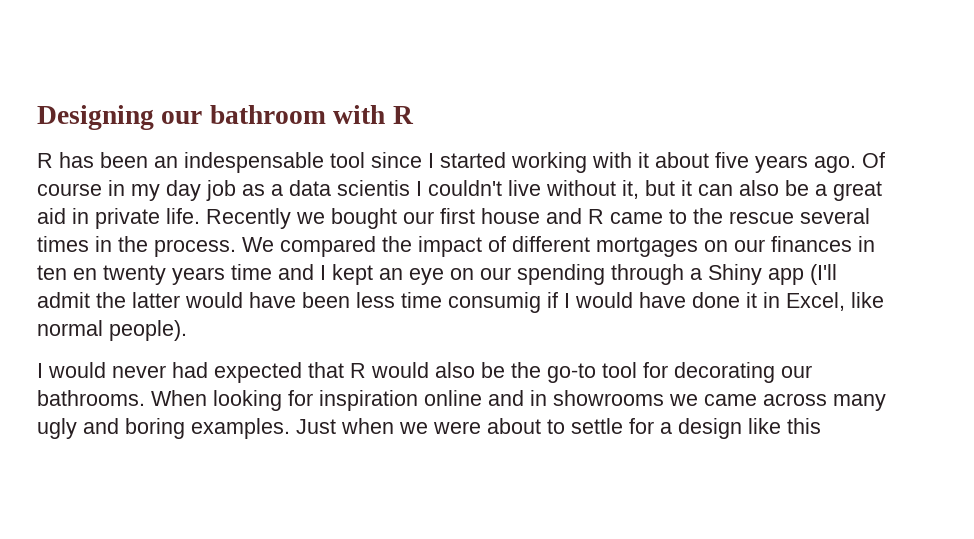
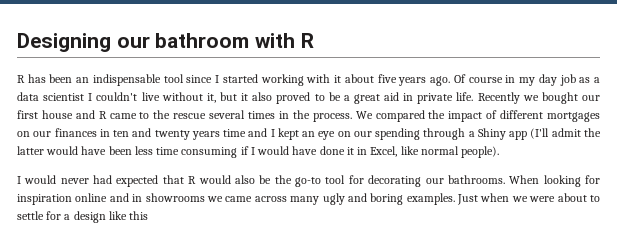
- R has been an indespensable tool since I started working with it about five years ago.
+ R has been an indispensable tool since I started working with it about five years ago.
- Of course in my day job as a data scientis I couldn't live without it, but it can also be a great aid in private life.
+ Of course in my day job as a data scientist I couldn't live without it, but it also proved to be a great aid in private life.
- We compared the impact of different mortgages on our finances in ten en twenty years time and I kept an eye on our spending through a Shiny app (I'll admit the latter would have been less time consumig if I would have done it in Excel, like normal people).
+ We compared the impact of different mortgages on our finances in ten and twenty years time and I kept an eye on our spending through a Shiny app (I'll admit the latter would have been less time consuming if I would have done it in Excel, like normal people).

